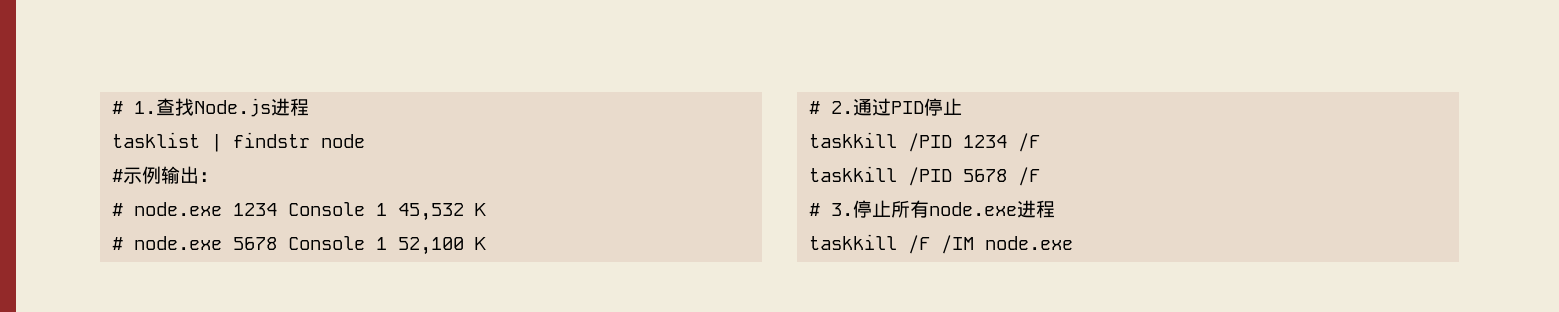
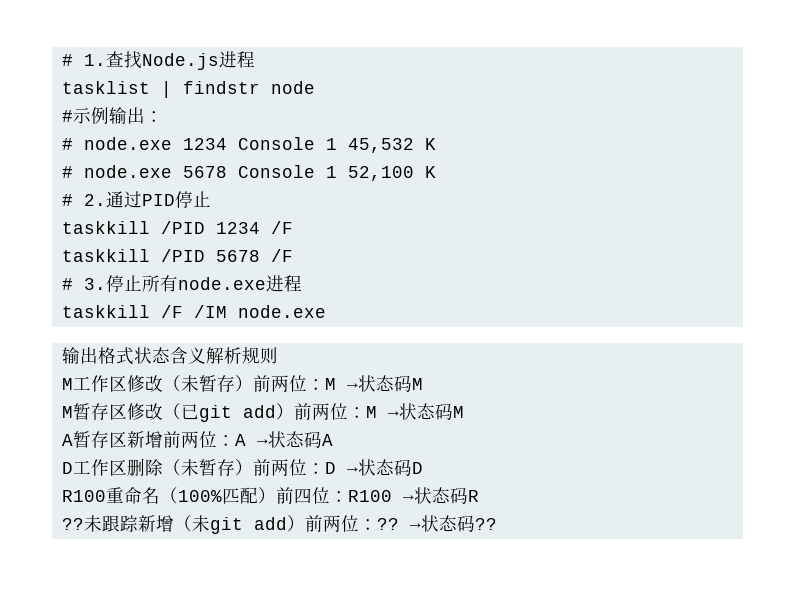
+ 输出格式状态含义解析规则
+ M工作区修改（未暂存）前两位：M →状态码M
+ M暂存区修改（已git add）前两位：M →状态码M
+ A暂存区新增前两位：A →状态码A
+ D工作区删除（未暂存）前两位：D →状态码D
+ R100重命名（100%匹配）前四位：R100 →状态码R
+ ??未跟踪新增（未git add）前两位：?? →状态码??

